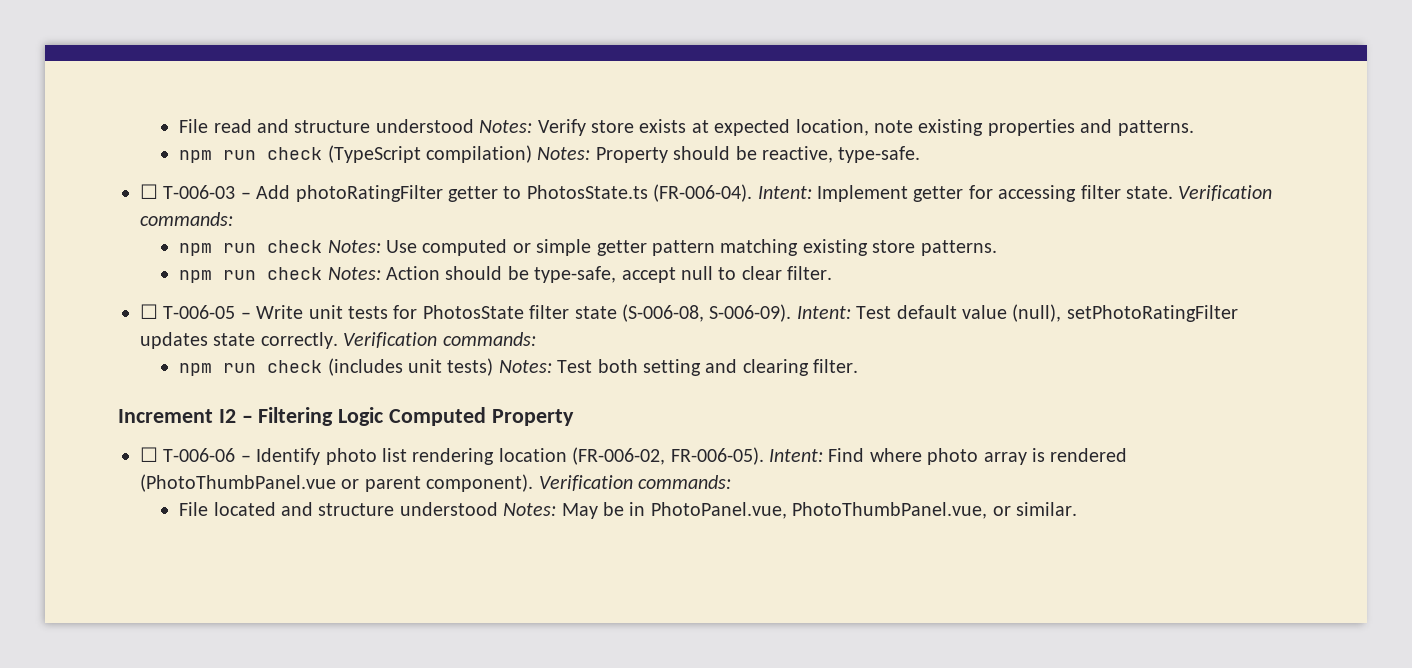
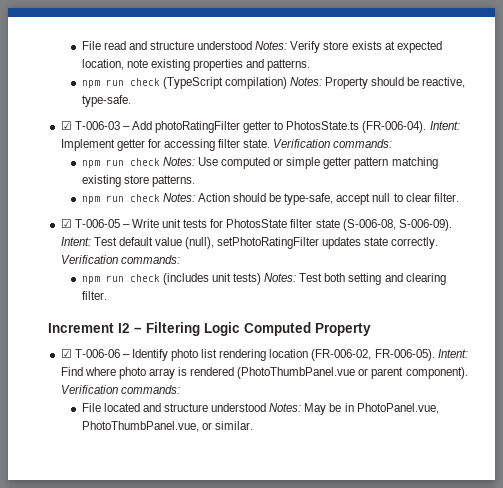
- ☐ T-006-03 – Add photoRatingFilter getter to PhotosState.ts (FR-006-04).
+ ☑ T-006-03 – Add photoRatingFilter getter to PhotosState.ts (FR-006-04).
- ☐ T-006-05 – Write unit tests for PhotosState filter state (S-006-08, S-006-09).
+ ☑ T-006-05 – Write unit tests for PhotosState filter state (S-006-08, S-006-09).
- ☐ T-006-06 – Identify photo list rendering location (FR-006-02, FR-006-05).
+ ☑ T-006-06 – Identify photo list rendering location (FR-006-02, FR-006-05).

